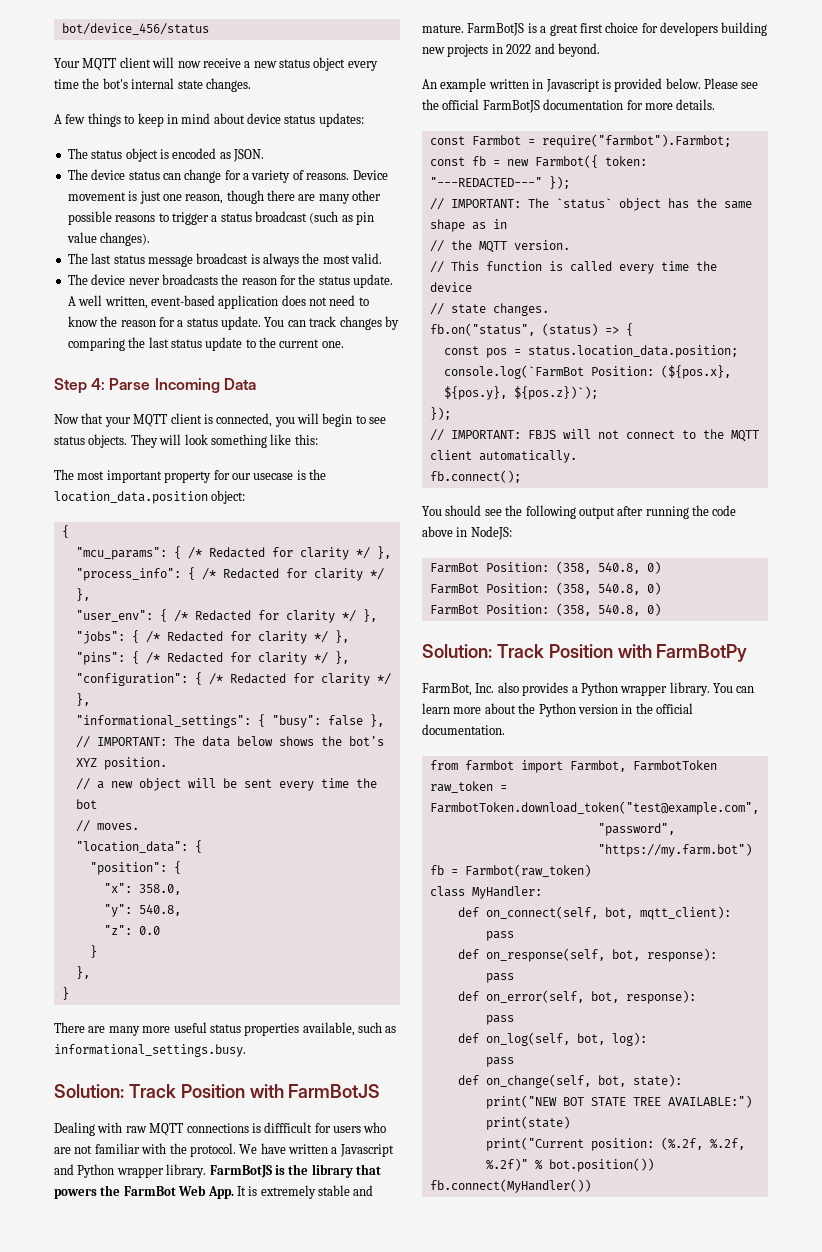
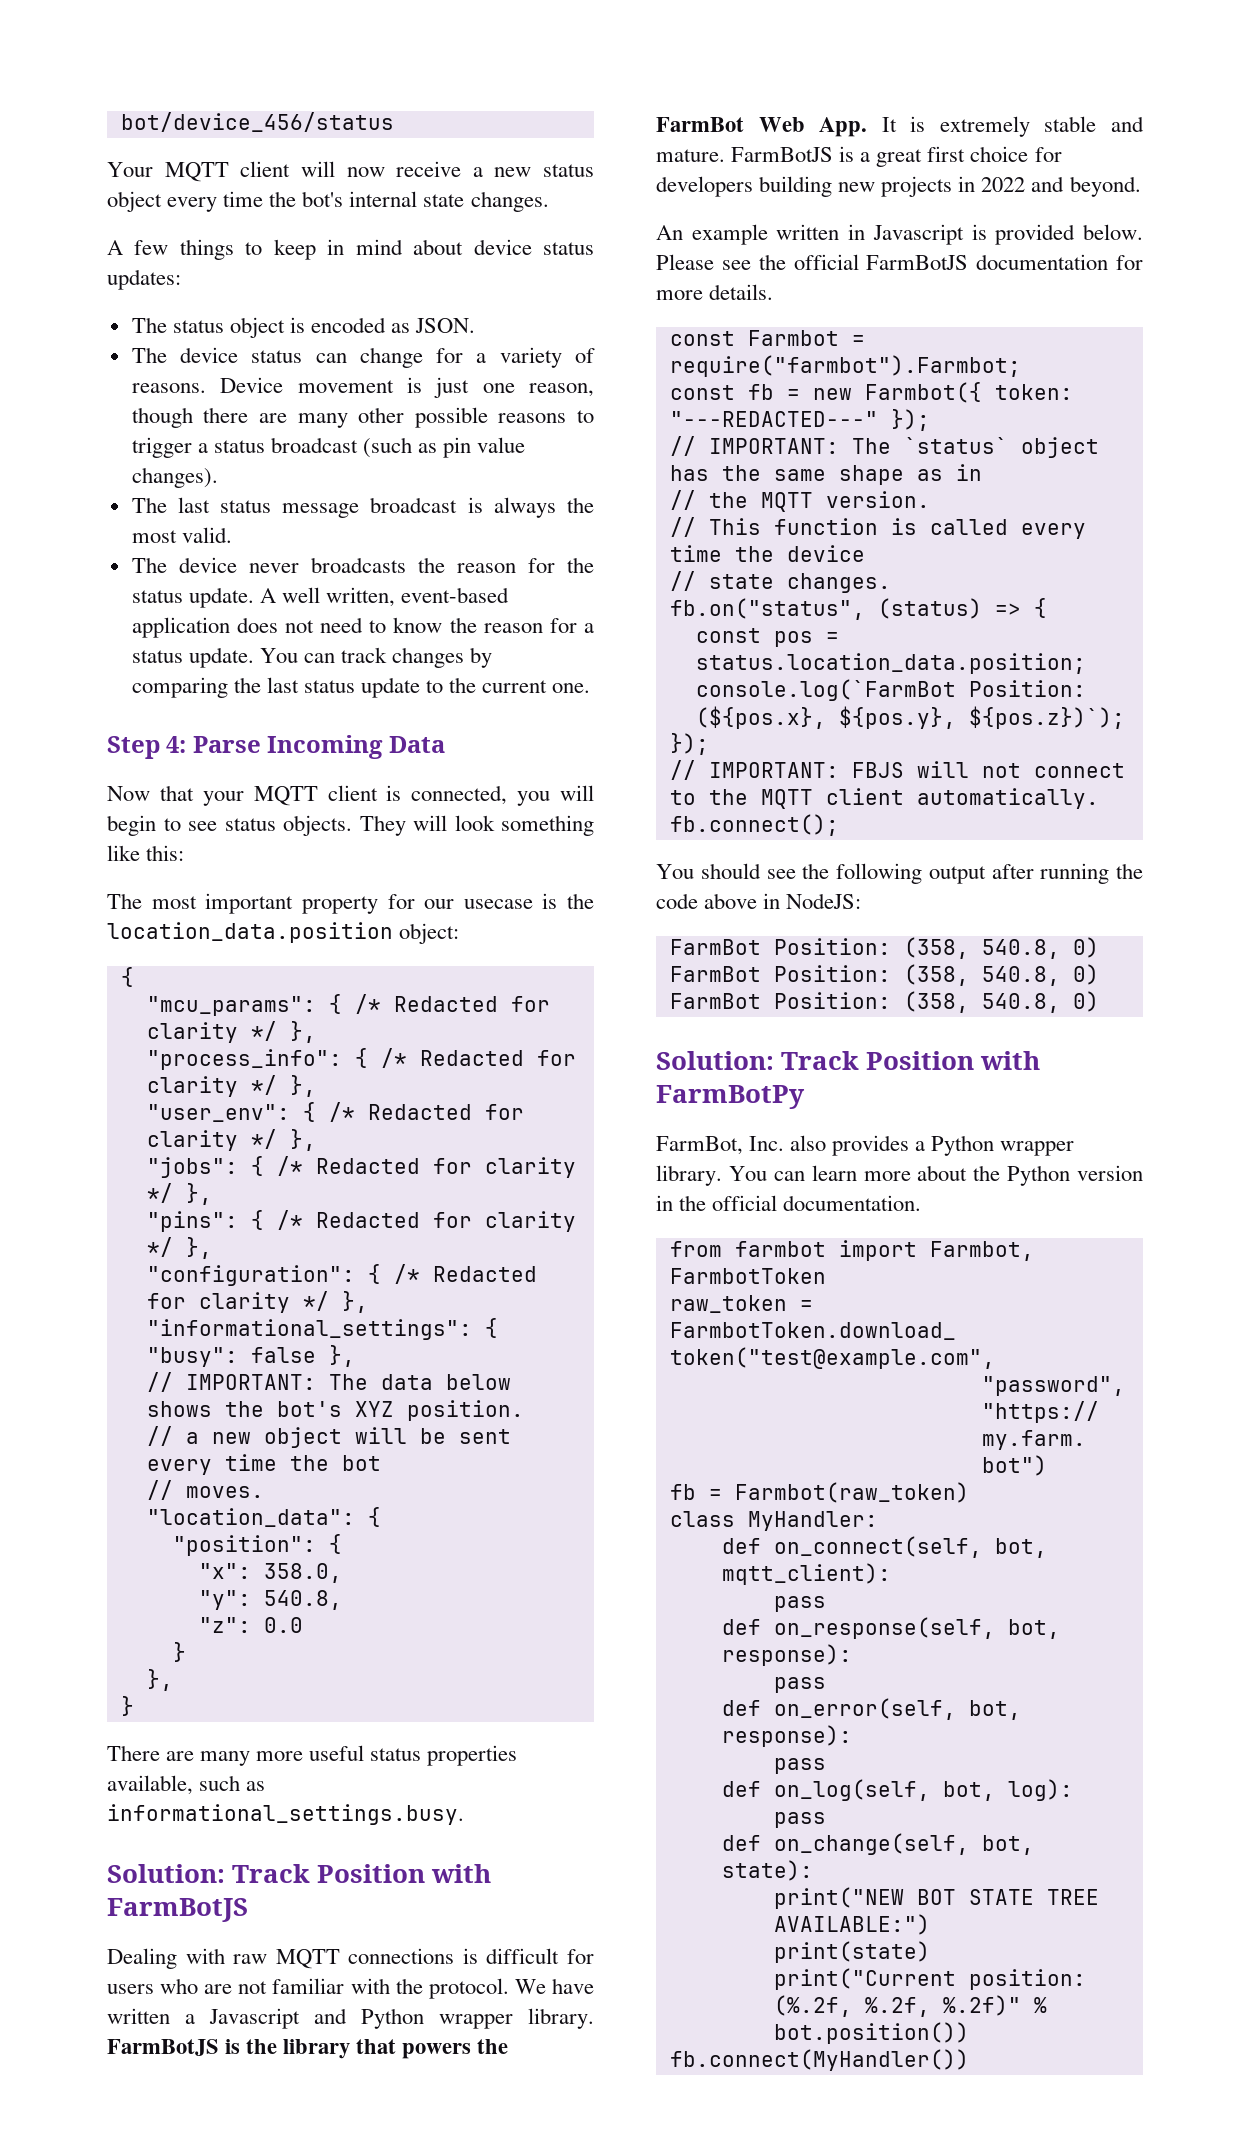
- Dealing with raw MQTT connections is diffficult for users who are not familiar with the protocol.
+ Dealing with raw MQTT connections is difficult for users who are not familiar with the protocol.

